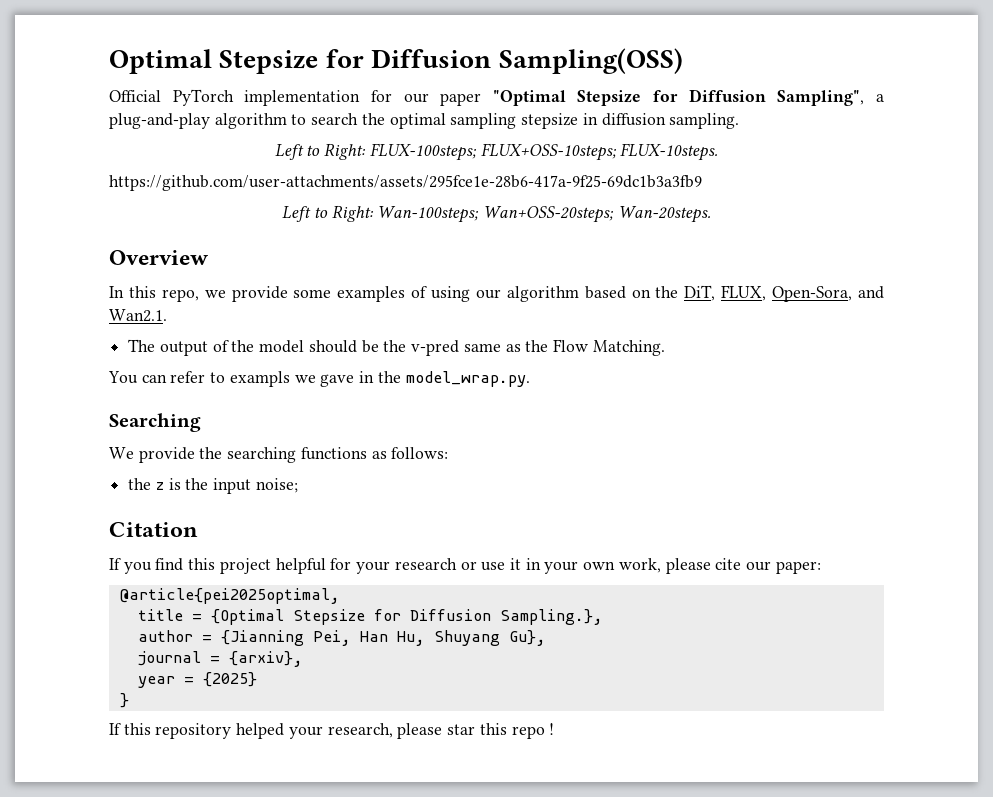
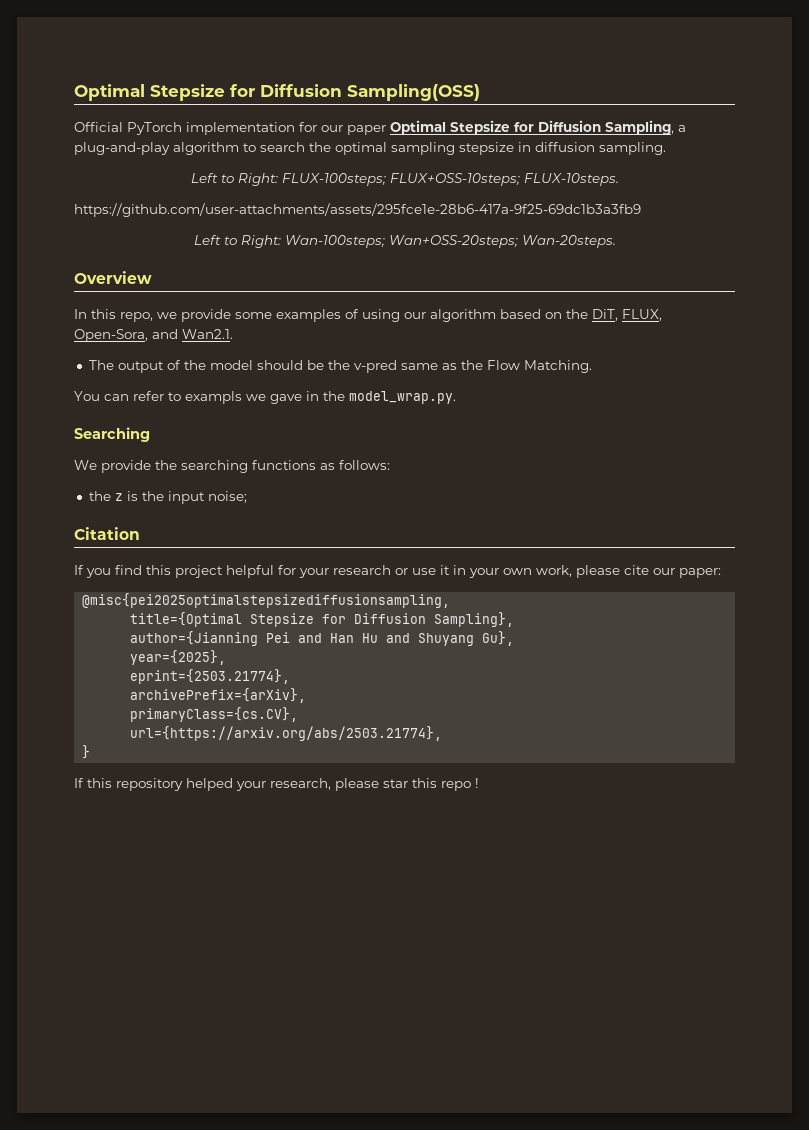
- Official PyTorch implementation for our paper "Optimal Stepsize for Diffusion Sampling", a plug-and-play algorithm to search the optimal sampling stepsize in diffusion sampling.
+ Official PyTorch implementation for our paper Optimal Stepsize for Diffusion Sampling, a plug-and-play algorithm to search the optimal sampling stepsize in diffusion sampling.
- @article{pei2025optimal,
- title = {Optimal Stepsize for Diffusion Sampling.},
- author = {Jianning Pei, Han Hu, Shuyang Gu},
- journal = {arxiv},
- year = {2025}
+ @misc{pei2025optimalstepsizediffusionsampling,
+ title={Optimal Stepsize for Diffusion Sampling},
+ author={Jianning Pei and Han Hu and Shuyang Gu},
+ year={2025},
+ eprint={2503.21774},
+ archivePrefix={arXiv},
+ primaryClass={cs.CV},
+ url={https://arxiv.org/abs/2503.21774},

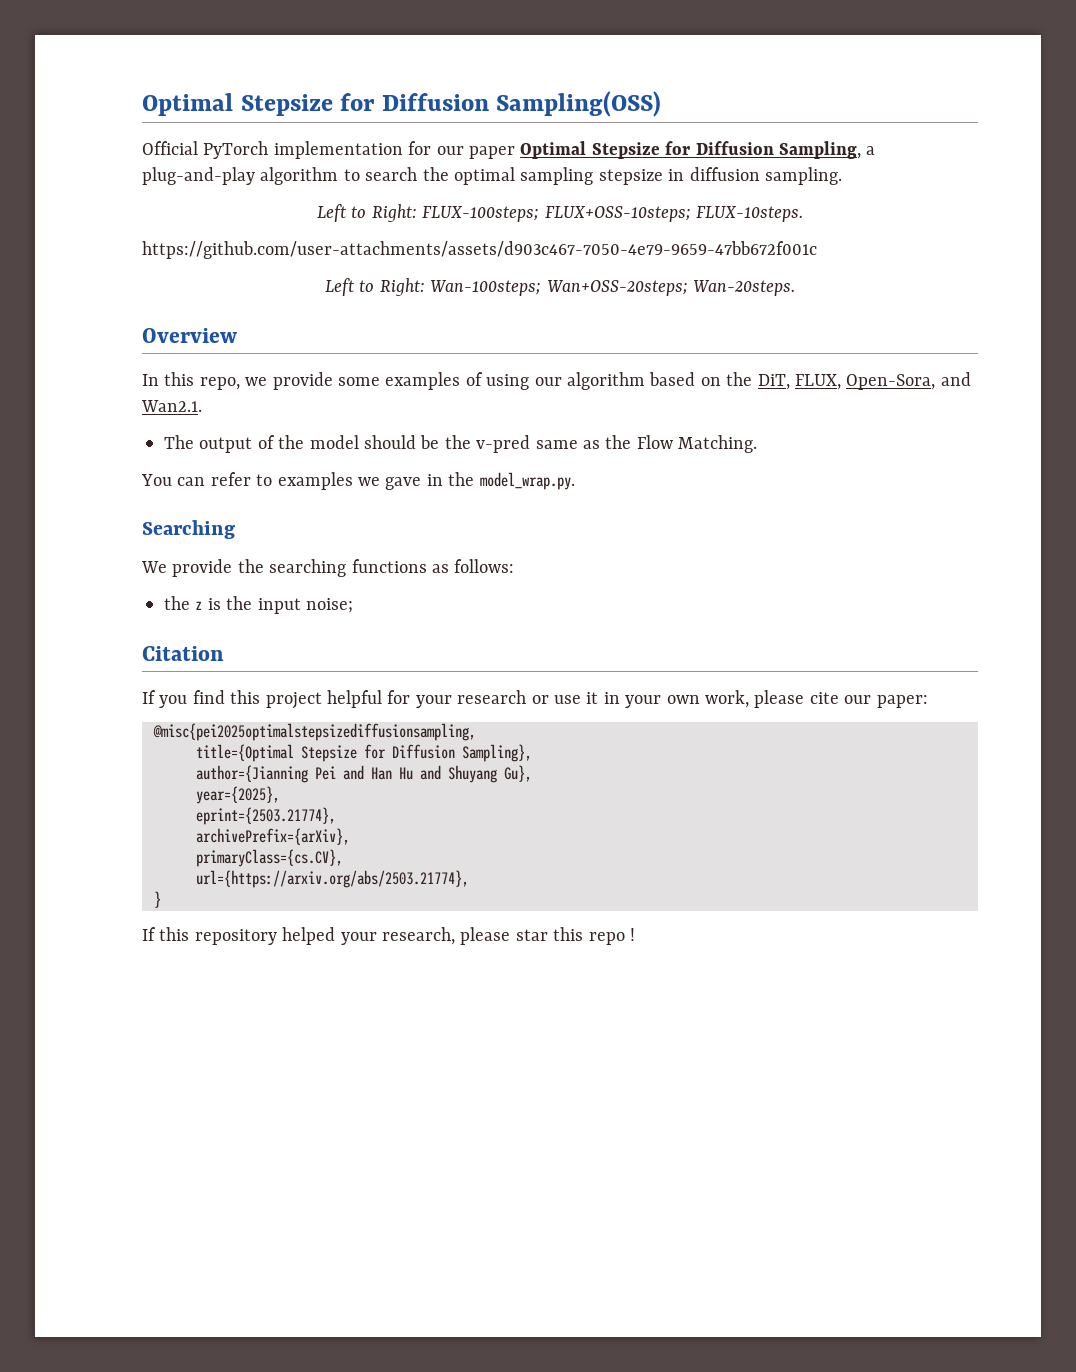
- https://github.com/user-attachments/assets/295fce1e-28b6-417a-9f25-69dc1b3a3fb9
+ https://github.com/user-attachments/assets/d903c467-7050-4e79-9659-47bb672f001c
- You can refer to exampls we gave in the model_wrap.py.
+ You can refer to examples we gave in the model_wrap.py.

